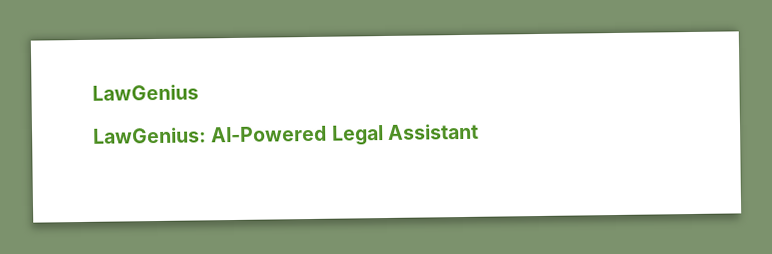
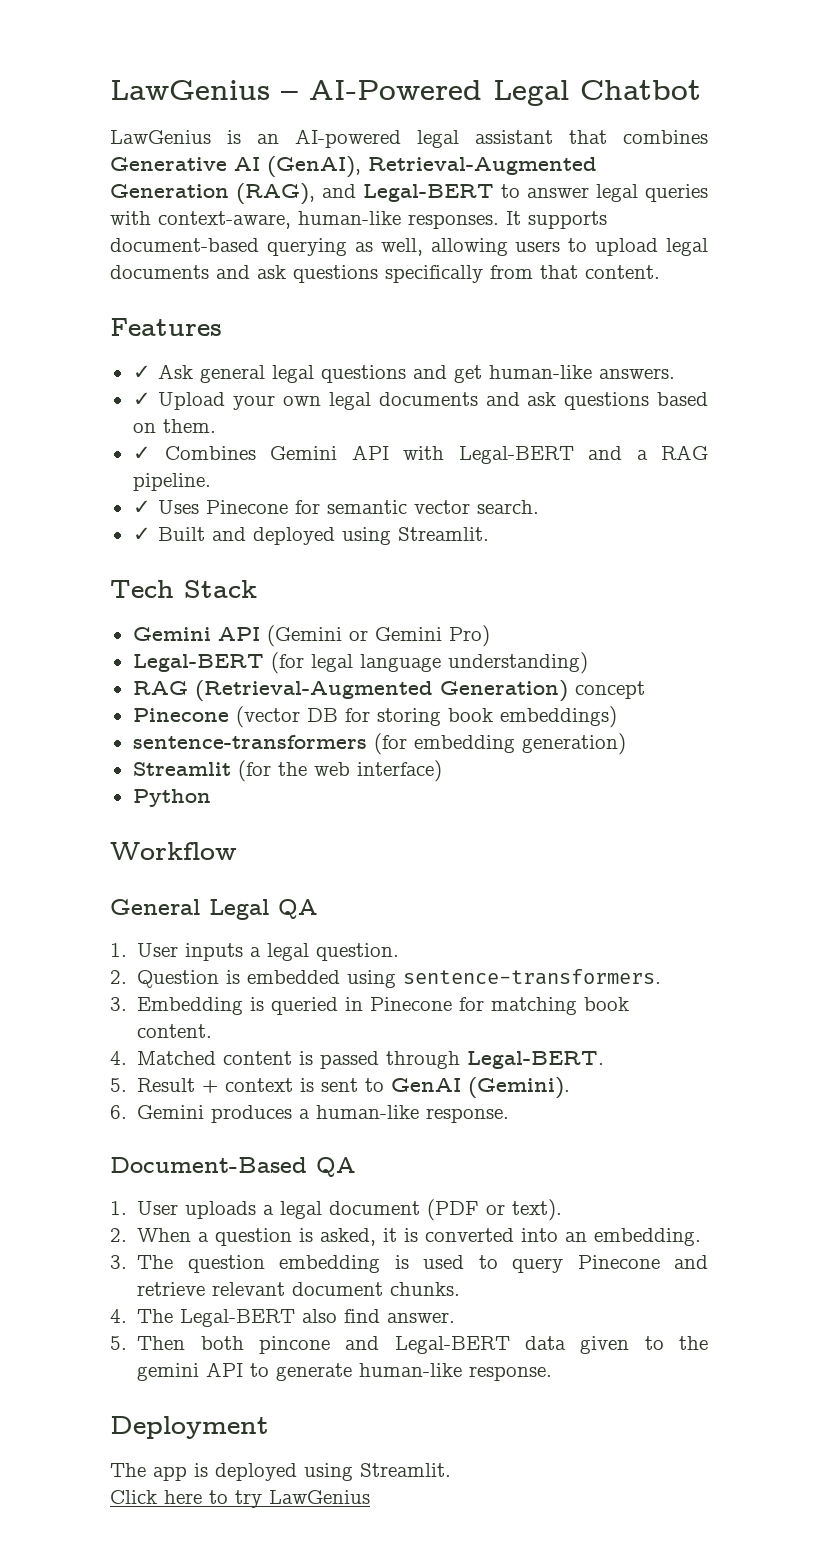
- LawGenius
- LawGenius: AI-Powered Legal Assistant
+ LawGenius – AI-Powered Legal Chatbot
+ LawGenius is an AI-powered legal assistant that combines Generative AI (GenAI), Retrieval-Augmented Generation (RAG), and Legal-BERT to answer legal queries with context-aware, human-like responses. It supports document-based querying as well, allowing users to upload legal documents and ask questions specifically from that content.
+ Features
+ ✓ Ask general legal questions and get human-like answers.
+ ✓ Upload your own legal documents and ask questions based on them.
+ ✓ Combines Gemini API with Legal-BERT and a RAG pipeline.
+ ✓ Uses Pinecone for semantic vector search.
+ ✓ Built and deployed using Streamlit.
+ Tech Stack
+ Gemini API (Gemini or Gemini Pro)
+ Legal-BERT (for legal language understanding)
+ RAG (Retrieval-Augmented Generation) concept
+ Pinecone (vector DB for storing book embeddings)
+ sentence-transformers (for embedding generation)
+ Streamlit (for the web interface)
+ Python
+ Workflow
+ General Legal QA
+ 1. User inputs a legal question.
+ 2. Question is embedded using sentence-transformers.
+ 3. Embedding is queried in Pinecone for matching book content.
+ 4. Matched content is passed through Legal-BERT.
+ 5. Result + context is sent to GenAI (Gemini).
+ 6. Gemini produces a human-like response.
+ Document-Based QA
+ 1. User uploads a legal document (PDF or text).
+ 2. When a question is asked, it is converted into an embedding.
+ 3. The question embedding is used to query Pinecone and retrieve relevant document chunks.
+ 4. The Legal-BERT also find answer.
+ 5. Then both pincone and Legal-BERT data given to the gemini API to generate human-like response.
+ Deployment
+ The app is deployed using Streamlit.
+ Click here to try LawGenius

